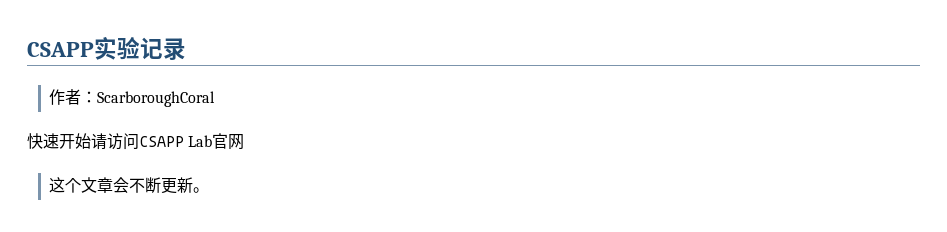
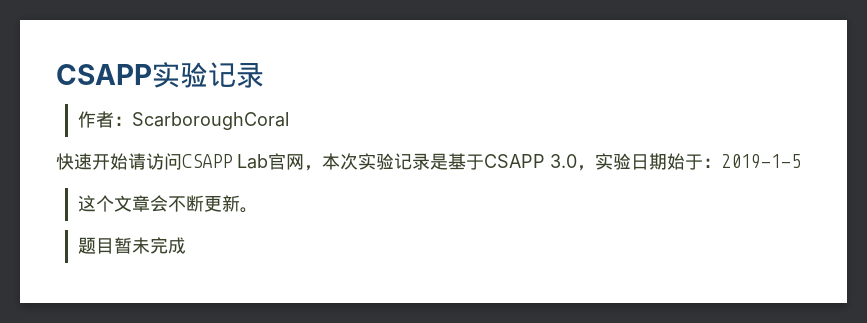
- 快速开始请访问CSAPP Lab官网
+ 快速开始请访问CSAPP Lab官网，本次实验记录是基于CSAPP 3.0，实验日期始于：2019-1-5
+ 题目暂未完成

